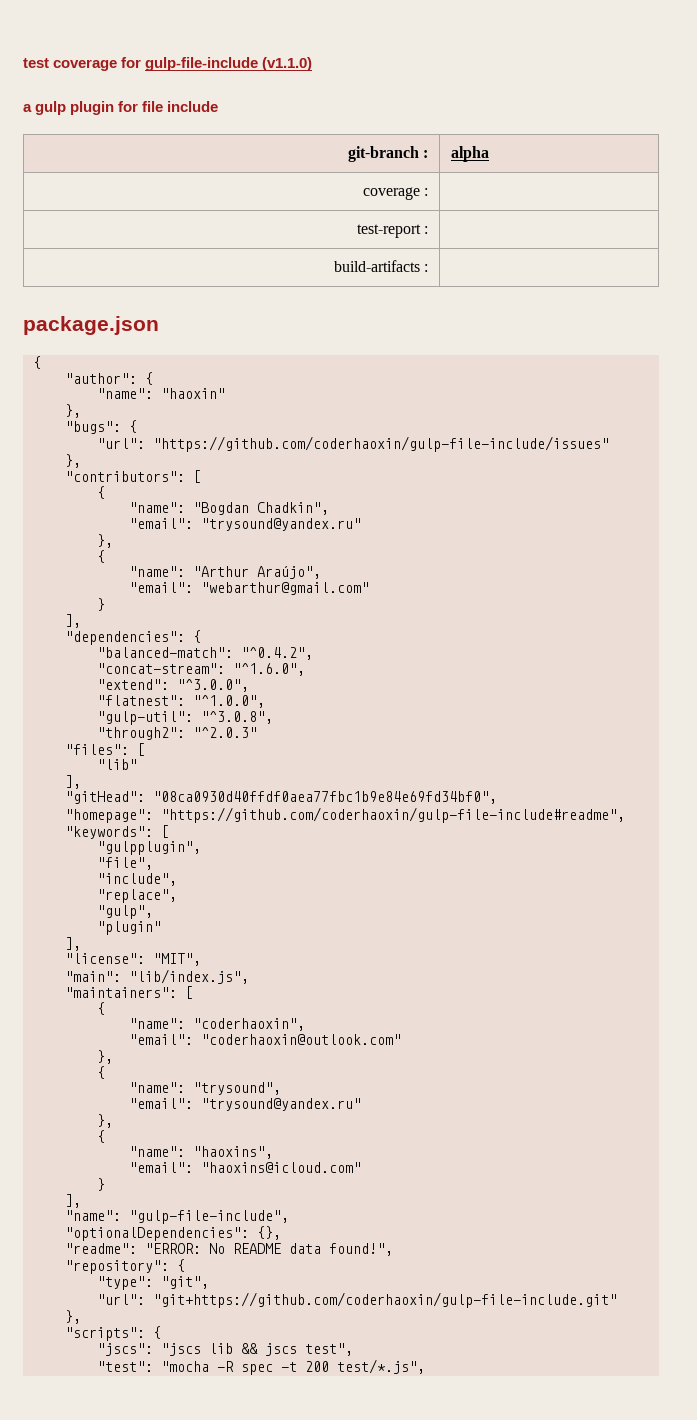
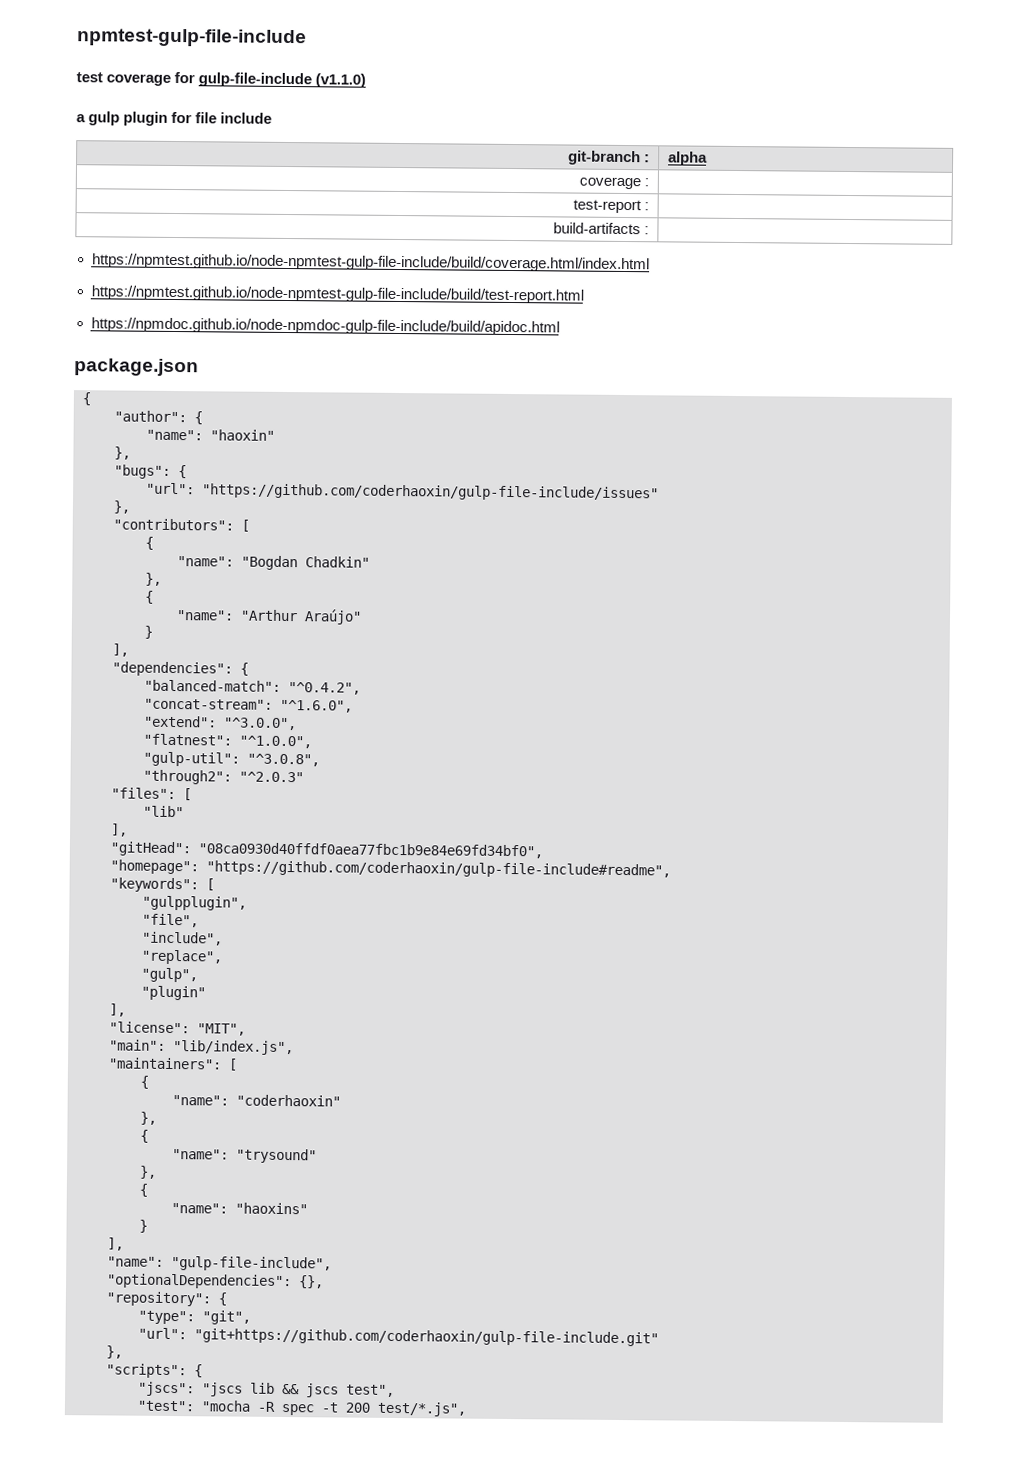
+ npmtest-gulp-file-include
+ https://npmtest.github.io/node-npmtest-gulp-file-include/build/coverage.html/index.html
+ https://npmtest.github.io/node-npmtest-gulp-file-include/build/test-report.html
+ https://npmdoc.github.io/node-npmdoc-gulp-file-include/build/apidoc.html
- "name": "Bogdan Chadkin",
- "email": "trysound@yandex.ru"
+ "name": "Bogdan Chadkin"
- "name": "Arthur Araújo",
- "email": "webarthur@gmail.com"
+ "name": "Arthur Araújo"
- "name": "coderhaoxin",
- "email": "coderhaoxin@outlook.com"
+ "name": "coderhaoxin"
  },
  {
- "name": "trysound",
- "email": "trysound@yandex.ru"
+ "name": "trysound"
  },
  {
- "name": "haoxins",
- "email": "haoxins@icloud.com"
+ "name": "haoxins"
- "readme": "ERROR: No README data found!",

